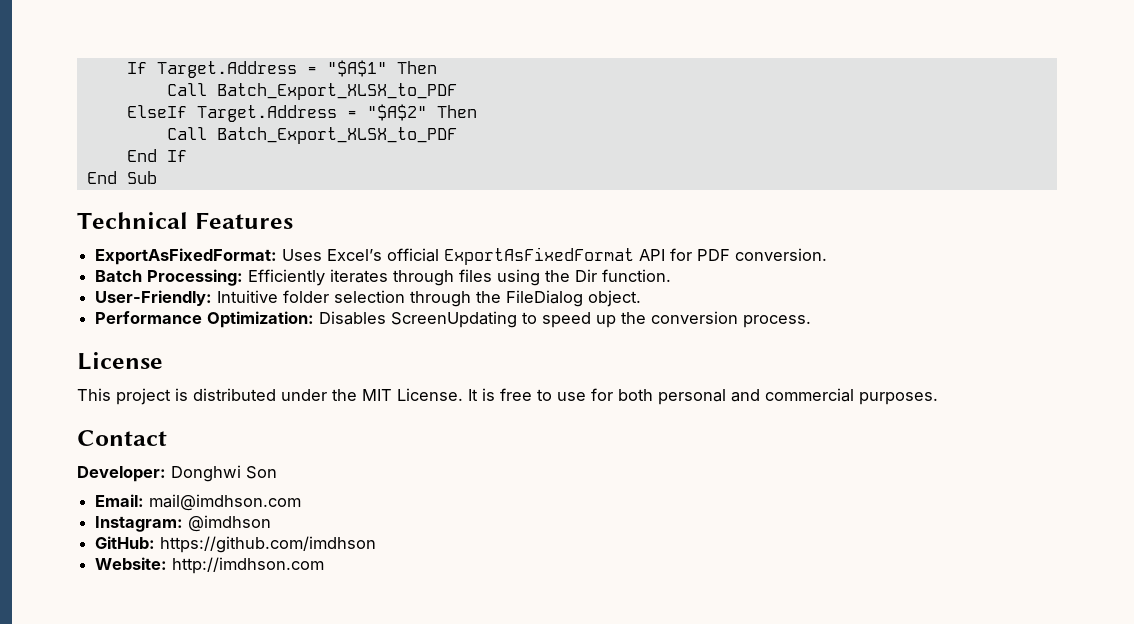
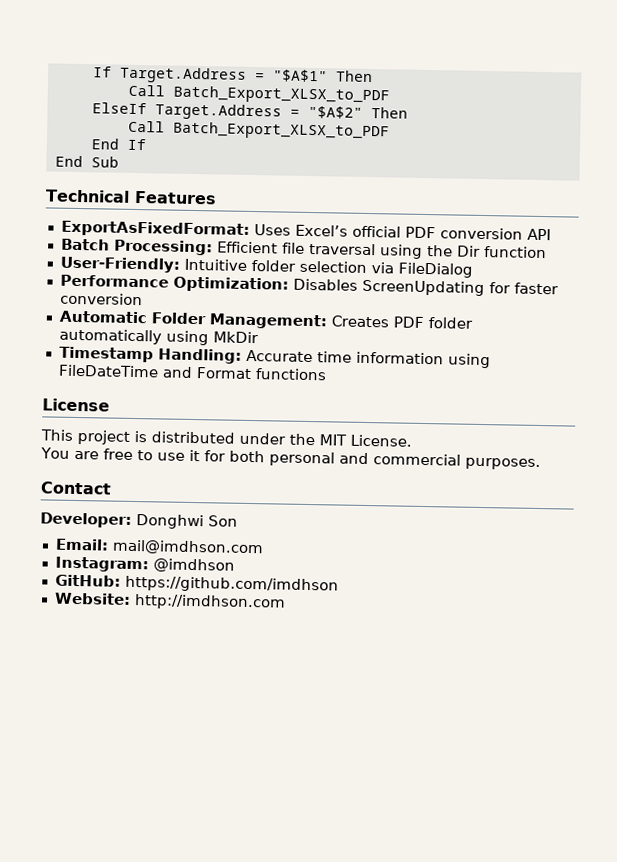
- ExportAsFixedFormat: Uses Excel’s official ExportAsFixedFormat API for PDF conversion.
+ ExportAsFixedFormat: Uses Excel’s official PDF conversion API
- Batch Processing: Efficiently iterates through files using the Dir function.
+ Batch Processing: Efficient file traversal using the Dir function
- User-Friendly: Intuitive folder selection through the FileDialog object.
+ User-Friendly: Intuitive folder selection via FileDialog
- Performance Optimization: Disables ScreenUpdating to speed up the conversion process.
+ Performance Optimization: Disables ScreenUpdating for faster conversion
+ Automatic Folder Management: Creates PDF folder automatically using MkDir
+ Timestamp Handling: Accurate time information using FileDateTime and Format functions
- This project is distributed under the MIT License. It is free to use for both personal and commercial purposes.
+ This project is distributed under the MIT License.
+ You are free to use it for both personal and commercial purposes.

